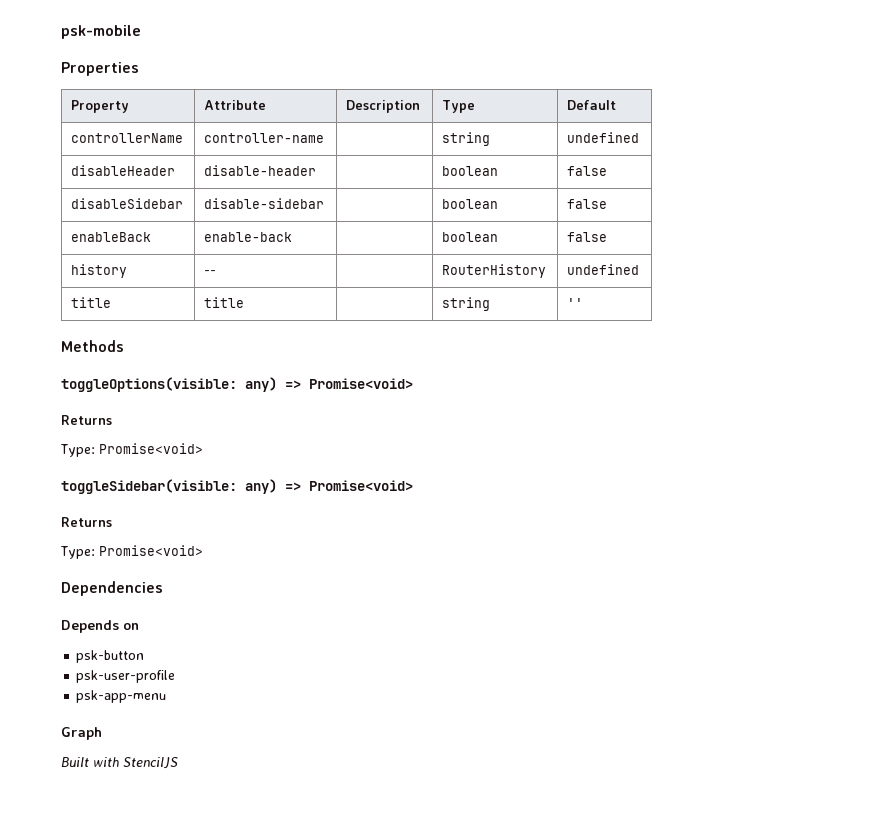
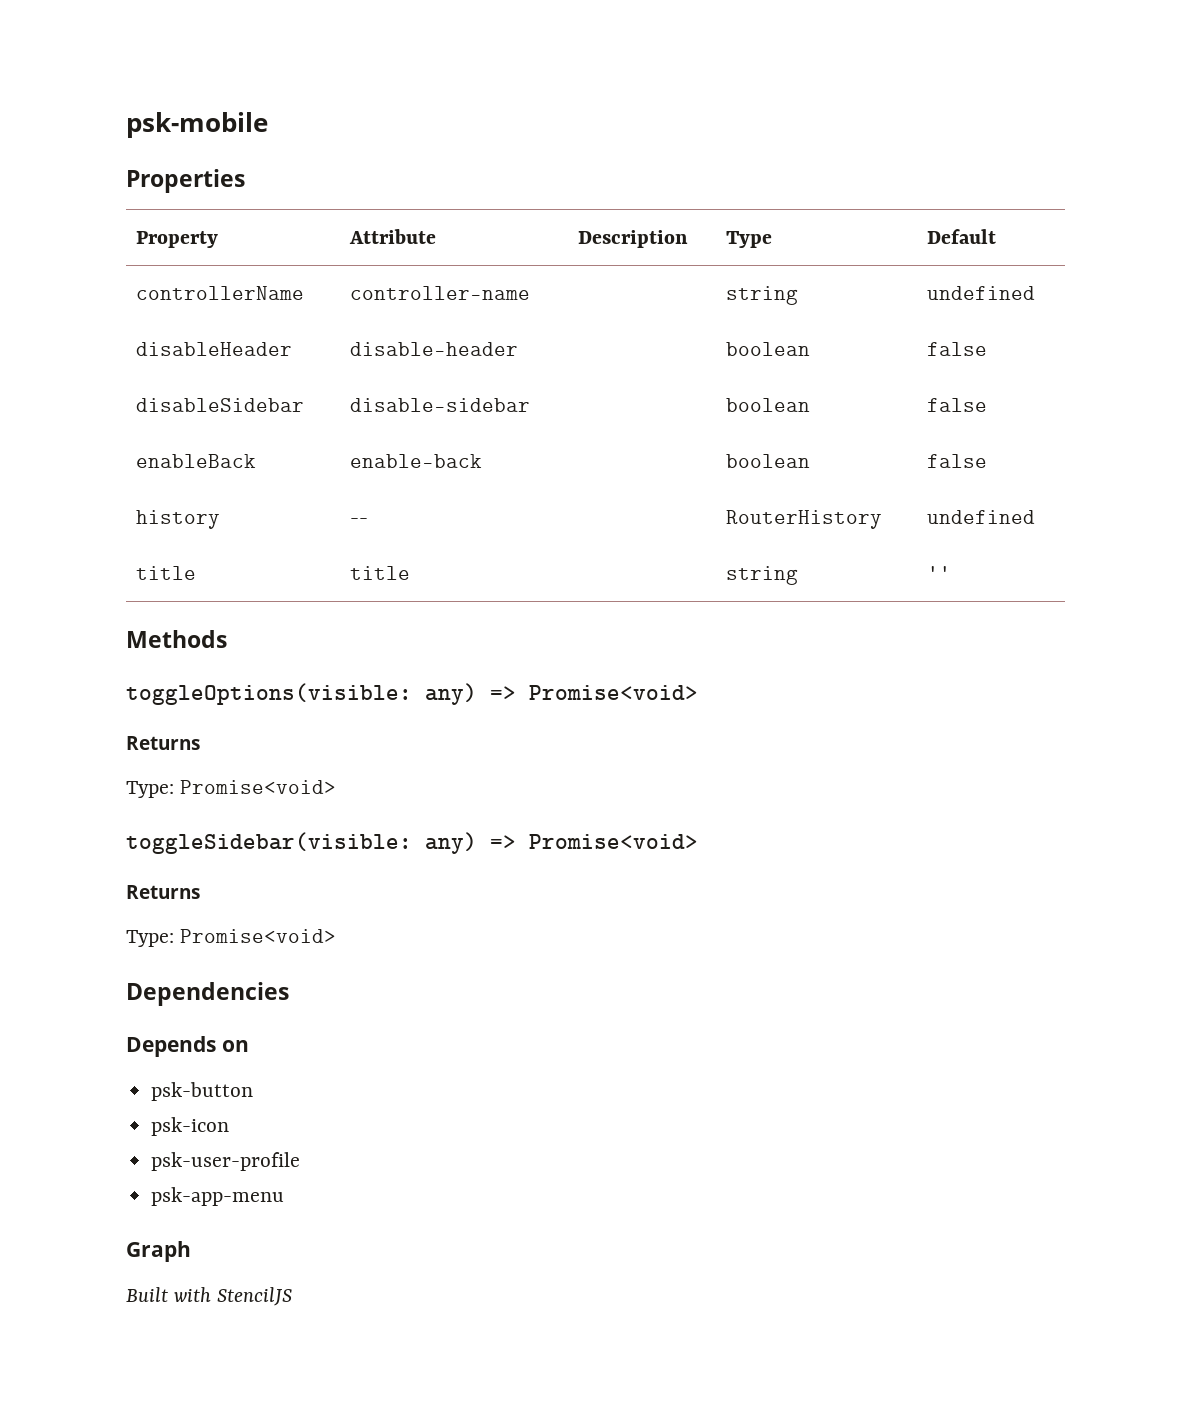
+ psk-icon

